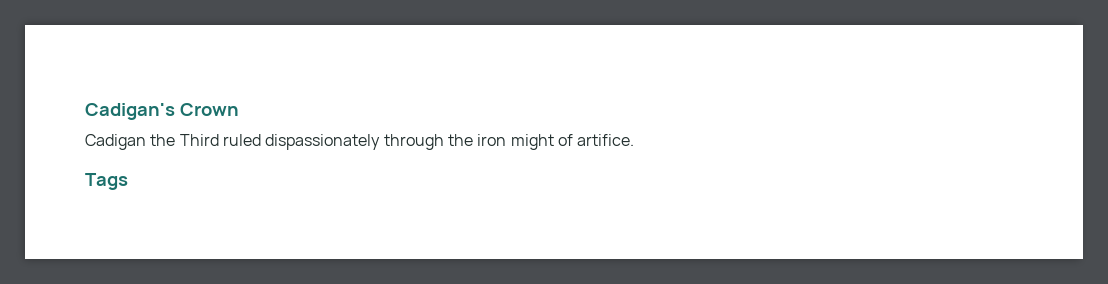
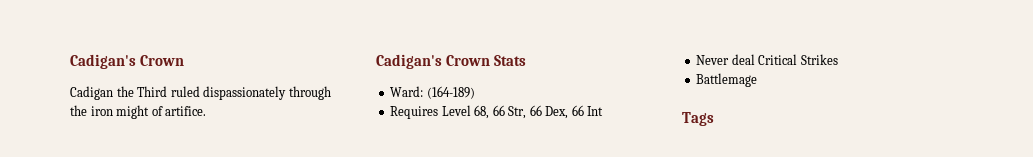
+ Cadigan's Crown Stats
+ Ward: (164-189)
+ Requires Level 68, 66 Str, 66 Dex, 66 Int
+ Never deal Critical Strikes
+ Battlemage

